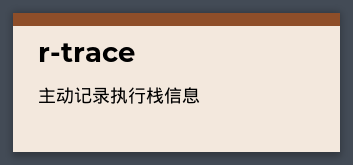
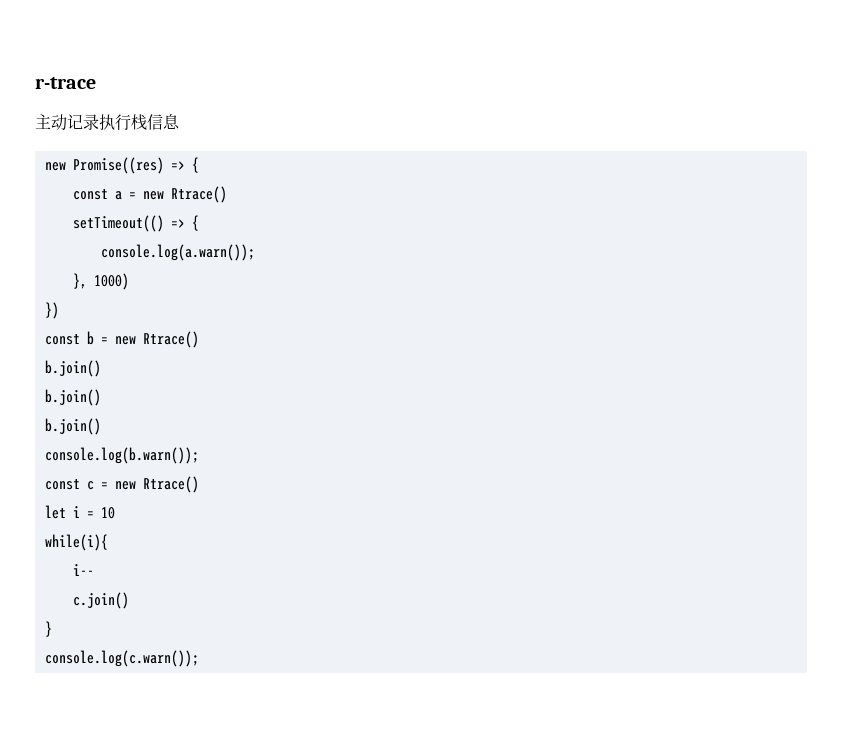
+ new Promise((res) => {
+ const a = new Rtrace()
+ setTimeout(() => {
+ console.log(a.warn());
+ }, 1000)
+ })
+ const b = new Rtrace()
+ b.join()
+ b.join()
+ b.join()
+ console.log(b.warn());
+ const c = new Rtrace()
+ let i = 10
+ while(i){
+ i--
+ c.join()
+ }
+ console.log(c.warn());

